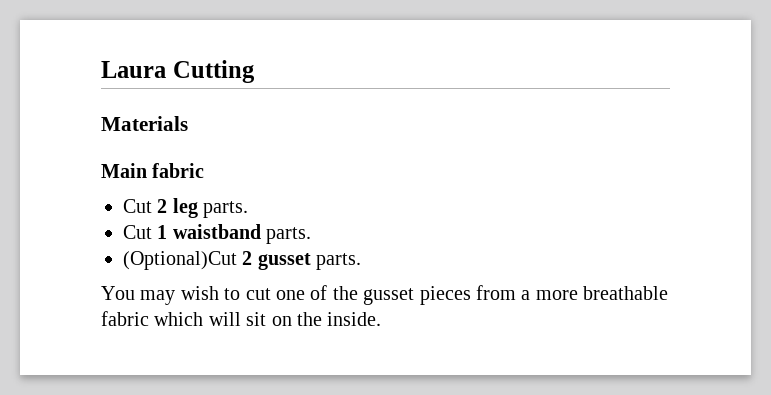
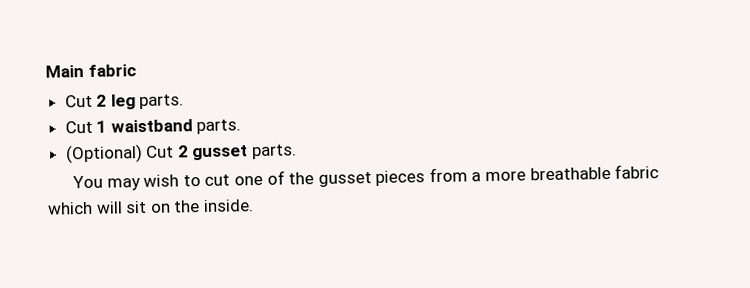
- Laura Cutting
- Materials
- (Optional)Cut 2 gusset parts.
+ (Optional) Cut 2 gusset parts.

